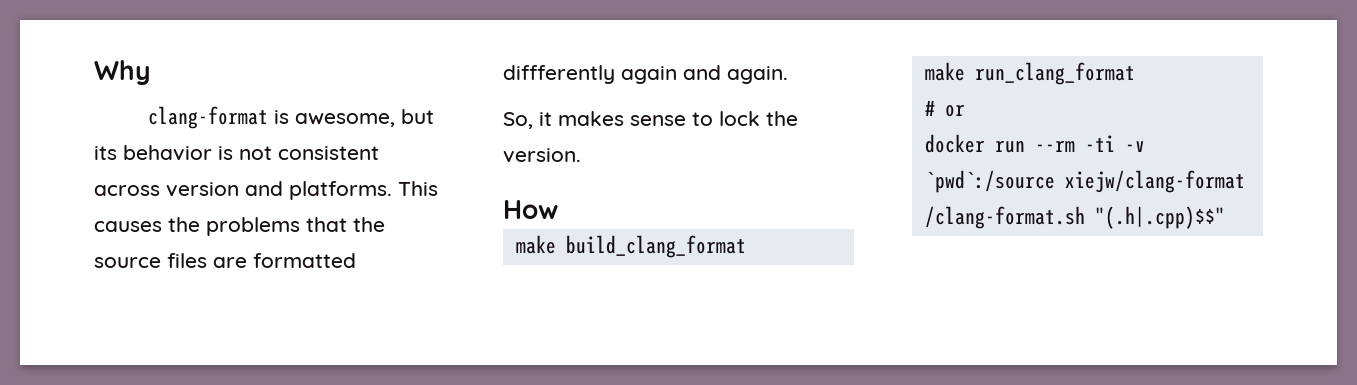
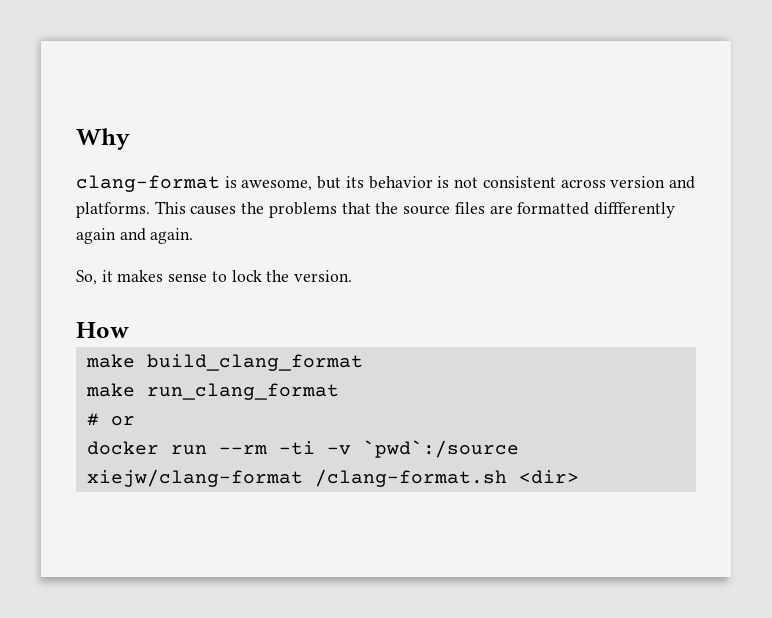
- docker run --rm -ti -v `pwd`:/source xiejw/clang-format /clang-format.sh "(.h|.cpp)$$"
+ docker run --rm -ti -v `pwd`:/source xiejw/clang-format /clang-format.sh <dir>

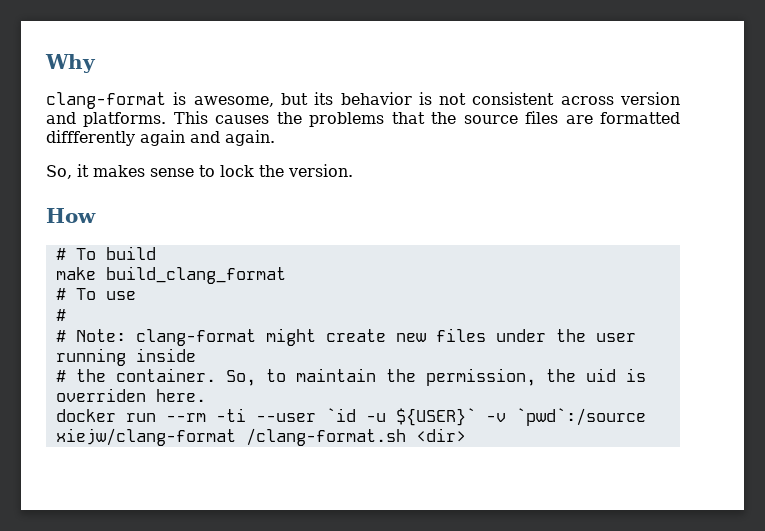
+ # To build
- make run_clang_format
- # or
+ # To use
+ #
+ # Note: clang-format might create new files under the user running inside
+ # the container. So, to maintain the permission, the uid is overriden here.
- docker run --rm -ti -v `pwd`:/source xiejw/clang-format /clang-format.sh <dir>
+ docker run --rm -ti --user `id -u ${USER}` -v `pwd`:/source xiejw/clang-format /clang-format.sh <dir>

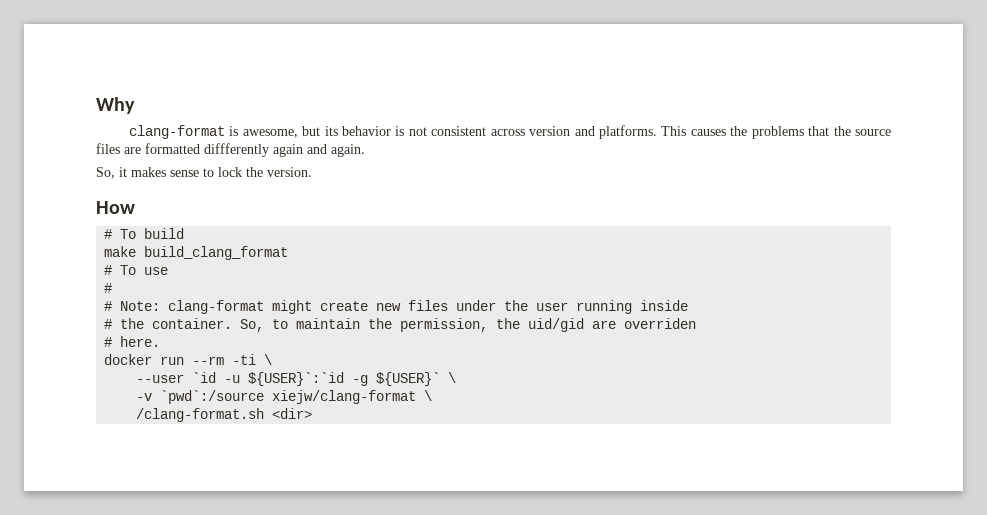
- So, to maintain the permission, the uid is overriden here.
+ So, to maintain the permission, the uid/gid are overriden
+ # here.
- docker run --rm -ti --user `id -u ${USER}` -v `pwd`:/source xiejw/clang-format /clang-format.sh <dir>
+ docker run --rm -ti \
+ --user `id -u ${USER}`:`id -g ${USER}` \
+ -v `pwd`:/source xiejw/clang-format \
+ /clang-format.sh <dir>

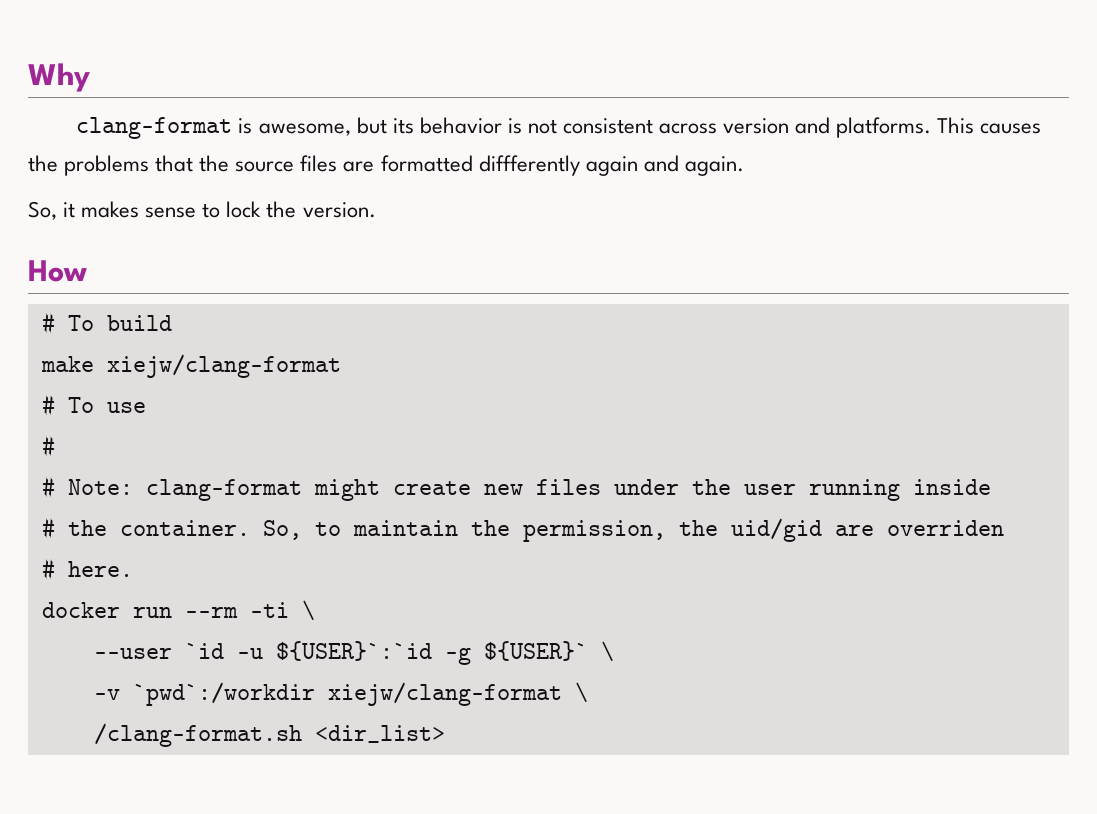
- make build_clang_format
+ make xiejw/clang-format
- -v `pwd`:/source xiejw/clang-format \
+ -v `pwd`:/workdir xiejw/clang-format \
- /clang-format.sh <dir>
+ /clang-format.sh <dir_list>

